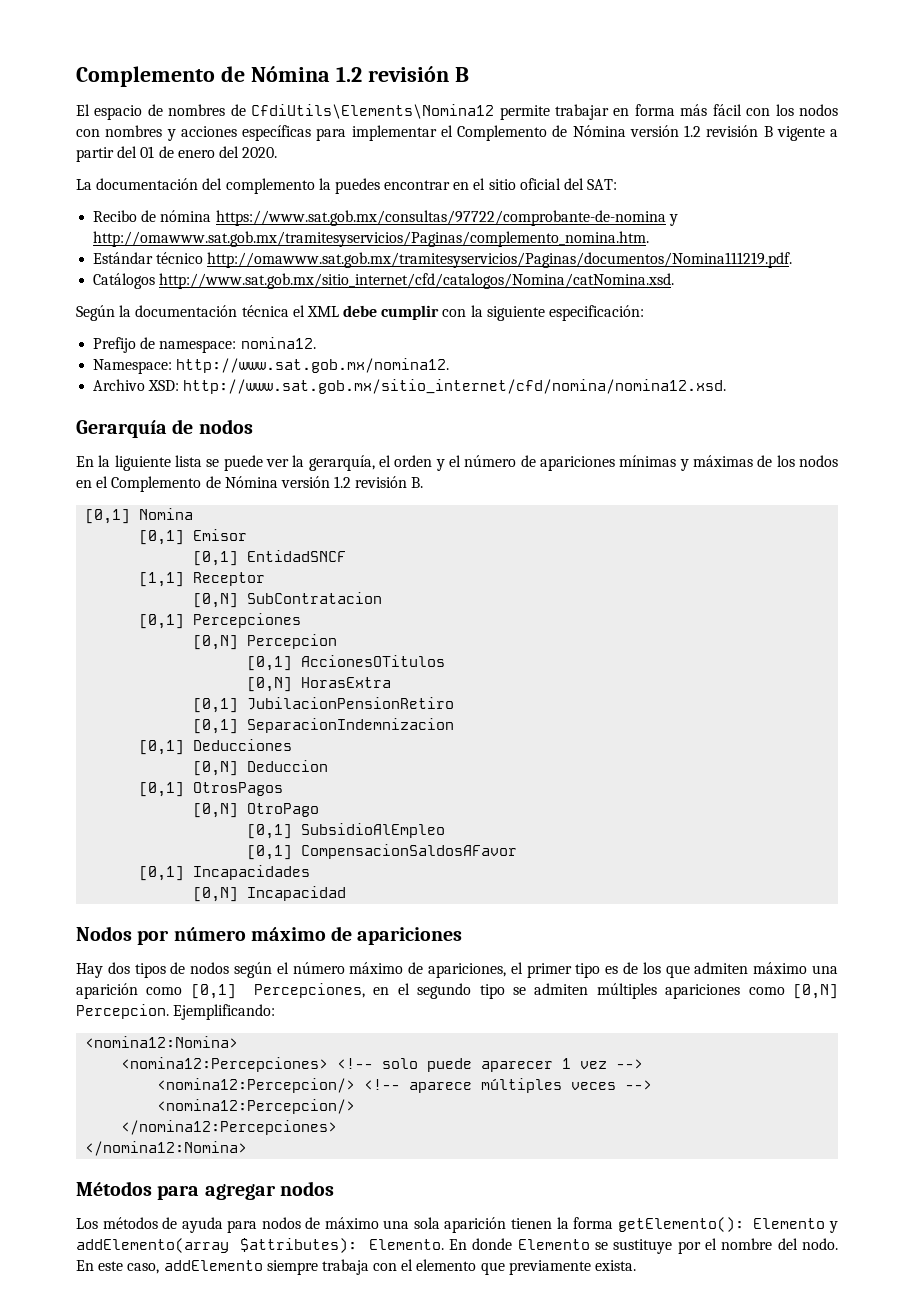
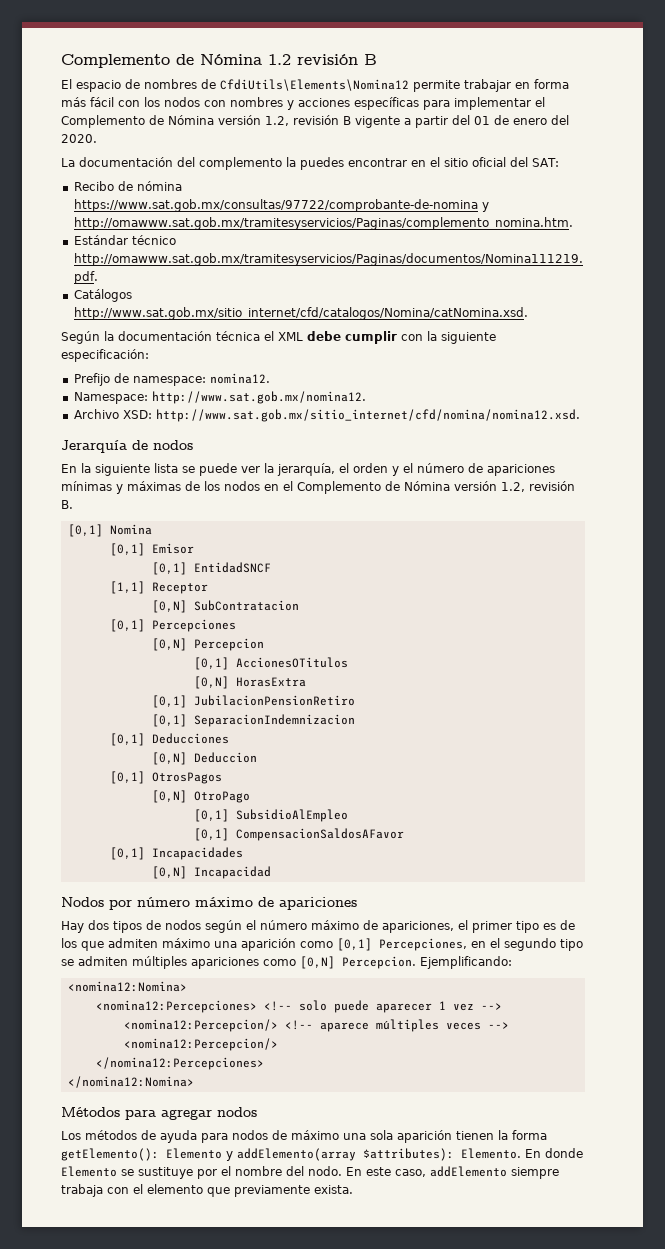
- El espacio de nombres de CfdiUtils\Elements\Nomina12 permite trabajar en forma más fácil con los nodos con nombres y acciones específicas para implementar el Complemento de Nómina versión 1.2 revisión B vigente a partir del 01 de enero del 2020.
+ El espacio de nombres de CfdiUtils\Elements\Nomina12 permite trabajar en forma más fácil con los nodos con nombres y acciones específicas para implementar el Complemento de Nómina versión 1.2, revisión B vigente a partir del 01 de enero del 2020.
- Gerarquía de nodos
+ Jerarquía de nodos
- En la liguiente lista se puede ver la gerarquía, el orden y el número de apariciones mínimas y máximas de los nodos en el Complemento de Nómina versión 1.2 revisión B.
+ En la siguiente lista se puede ver la jerarquía, el orden y el número de apariciones mínimas y máximas de los nodos en el Complemento de Nómina versión 1.2, revisión B.

